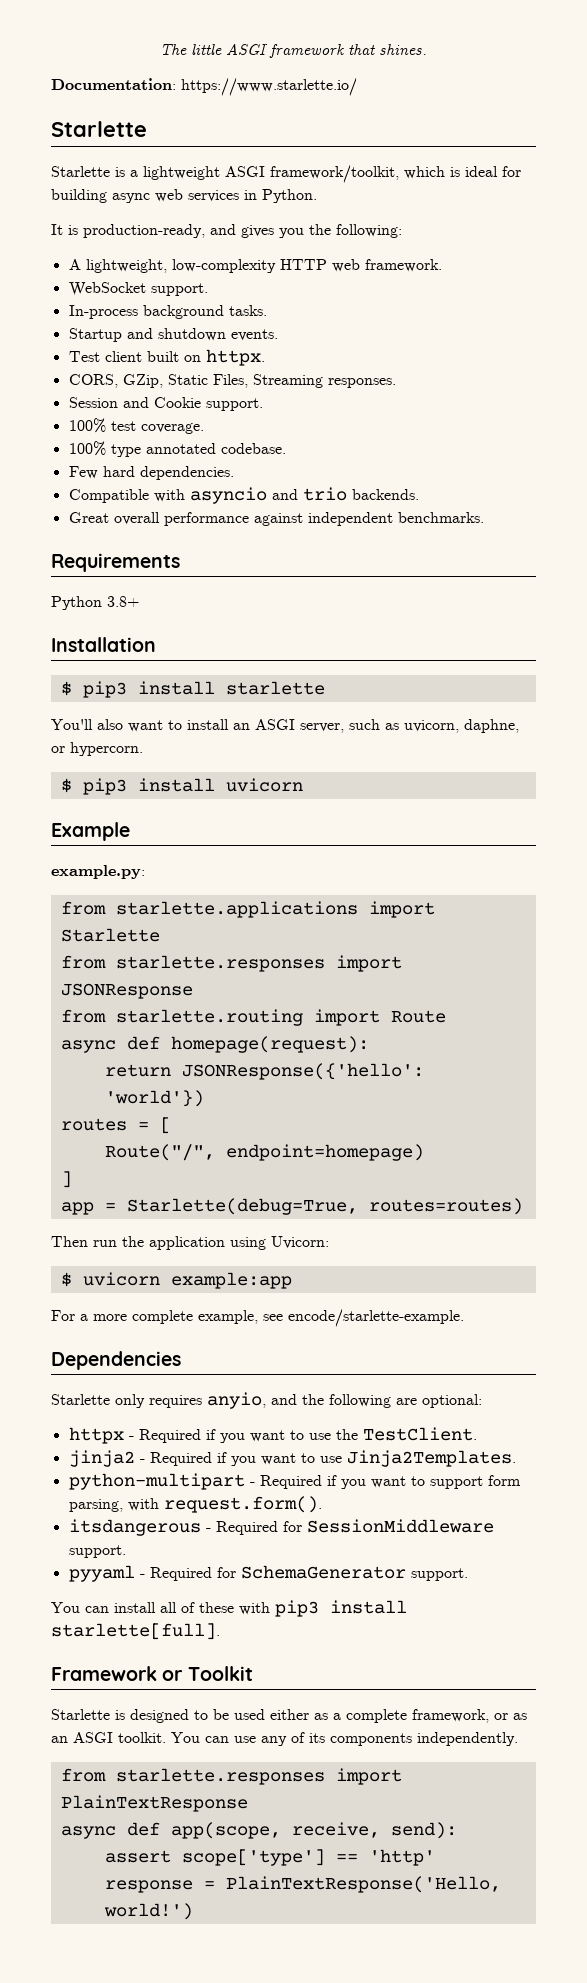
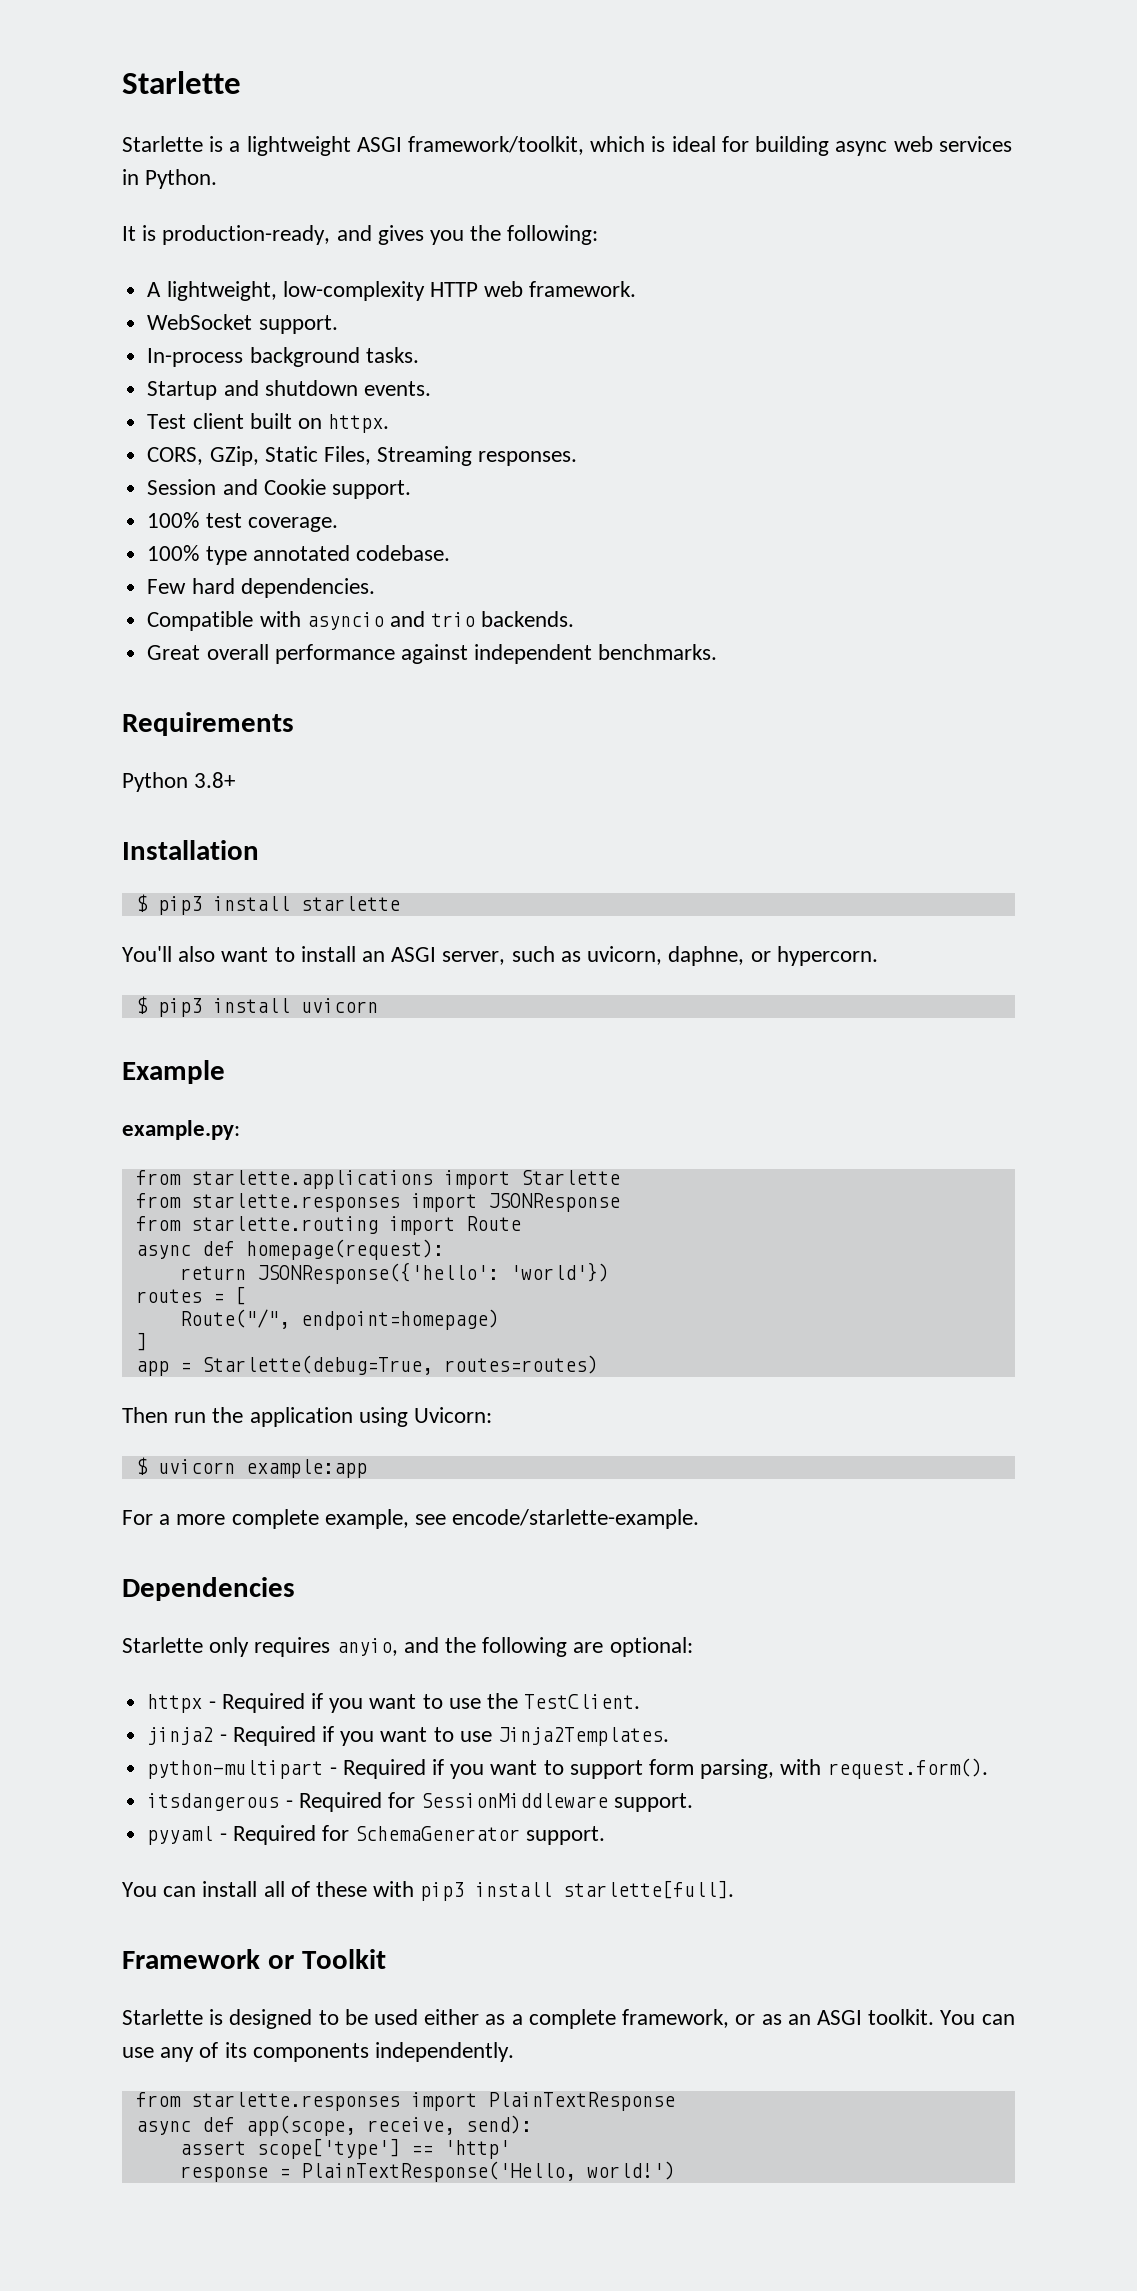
- The little ASGI framework that shines.
- Documentation: https://www.starlette.io/

